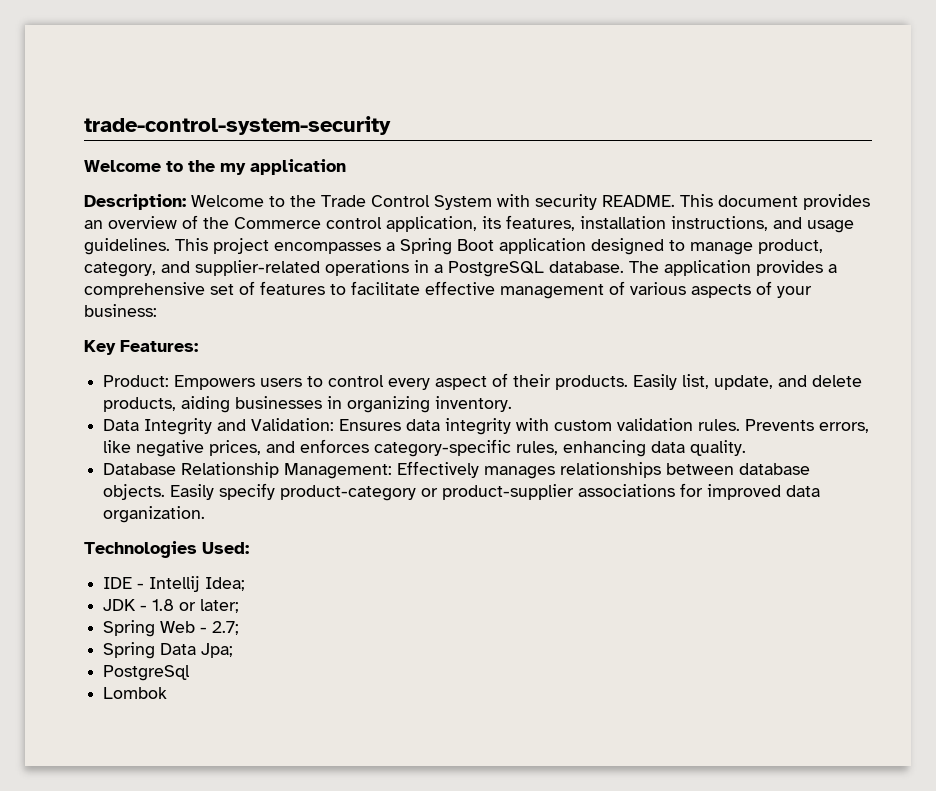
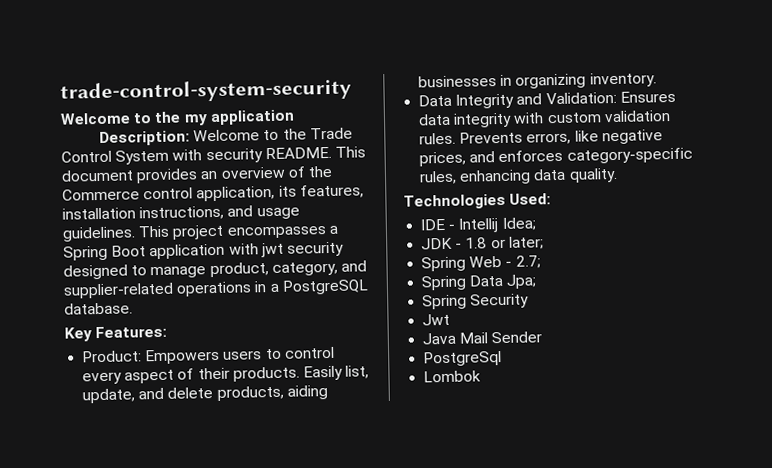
- This project encompasses a Spring Boot application designed to manage product, category, and supplier-related operations in a PostgreSQL database. The application provides a comprehensive set of features to facilitate effective management of various aspects of your business:
+ This project encompasses a Spring Boot application with jwt security designed to manage product, category, and supplier-related operations in a PostgreSQL database.
- Database Relationship Management: Effectively manages relationships between database objects. Easily specify product-category or product-supplier associations for improved data organization.
+ Spring Security
+ Jwt
+ Java Mail Sender

